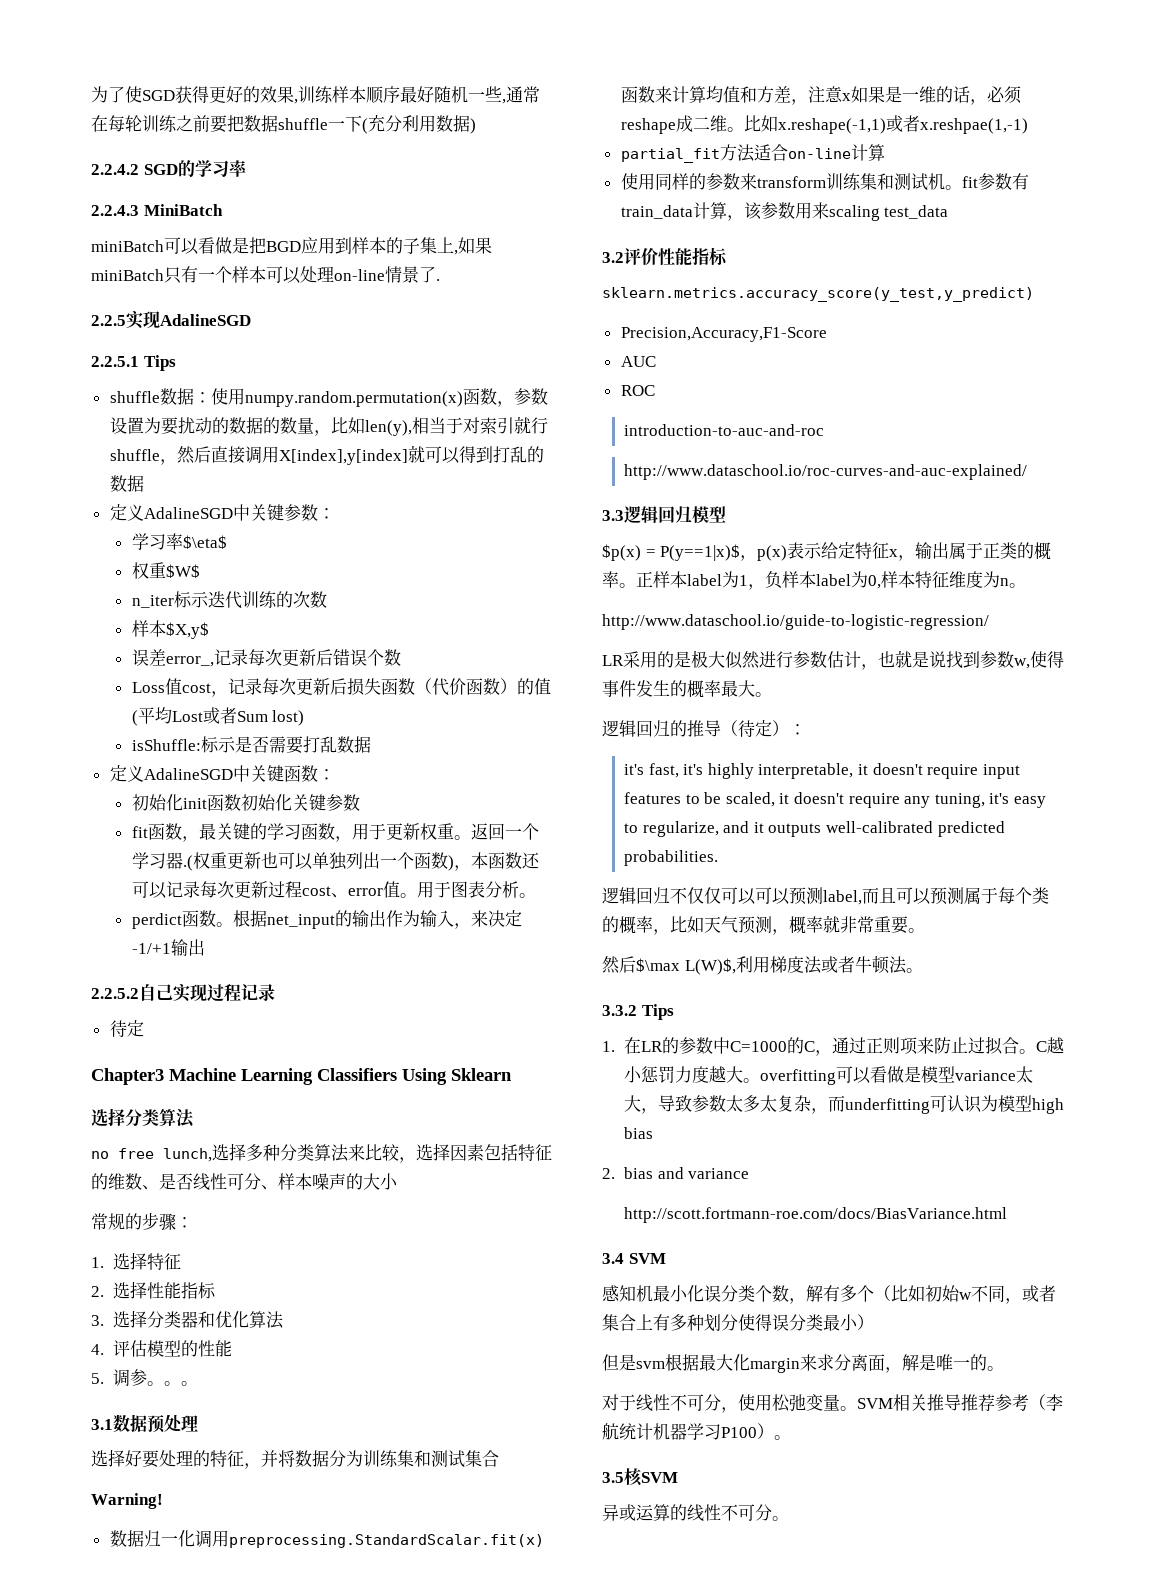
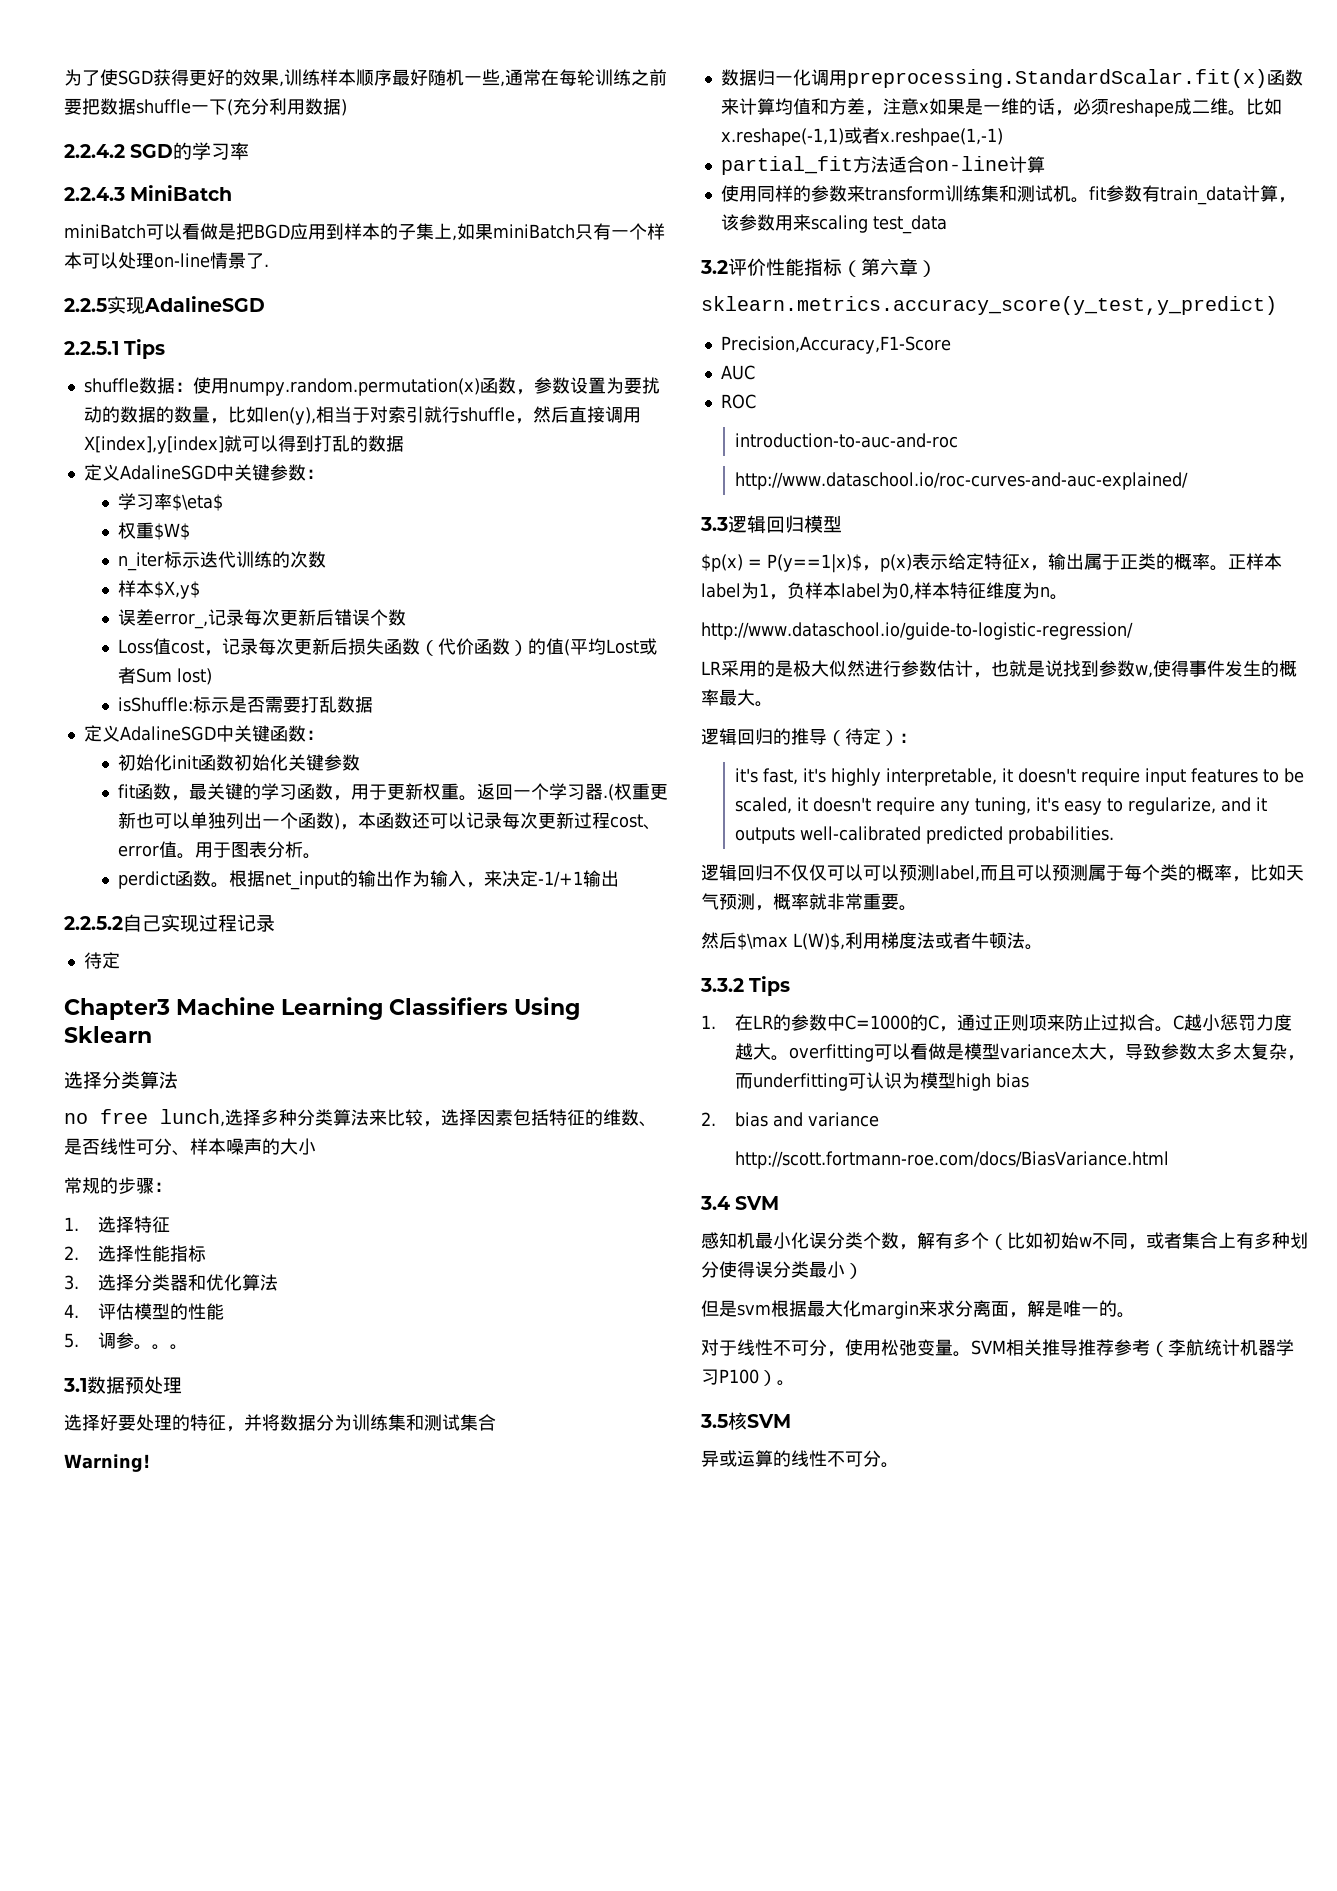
- 3.2评价性能指标
+ 3.2评价性能指标（第六章）

